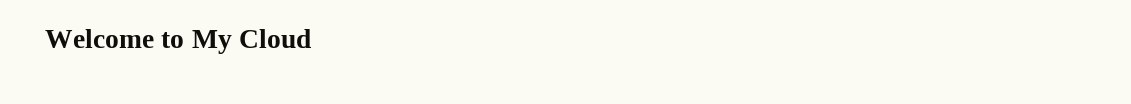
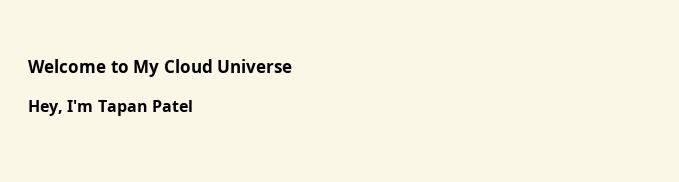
- Welcome to My Cloud
+ Welcome to My Cloud Universe
+ Hey, I'm Tapan Patel

